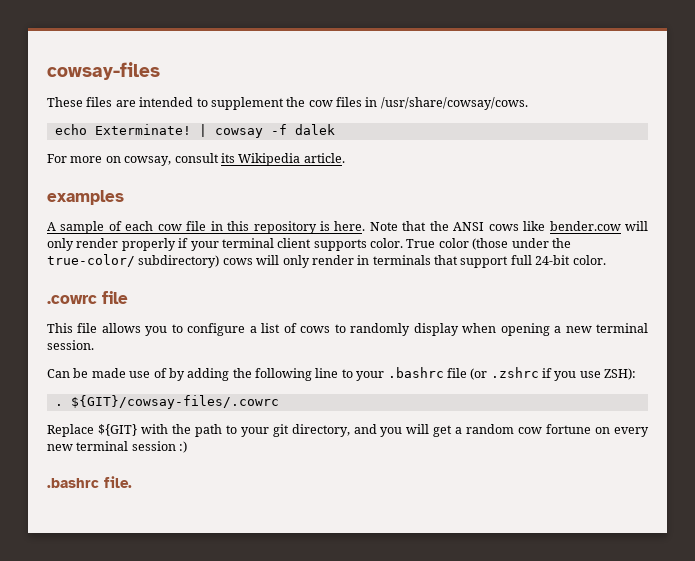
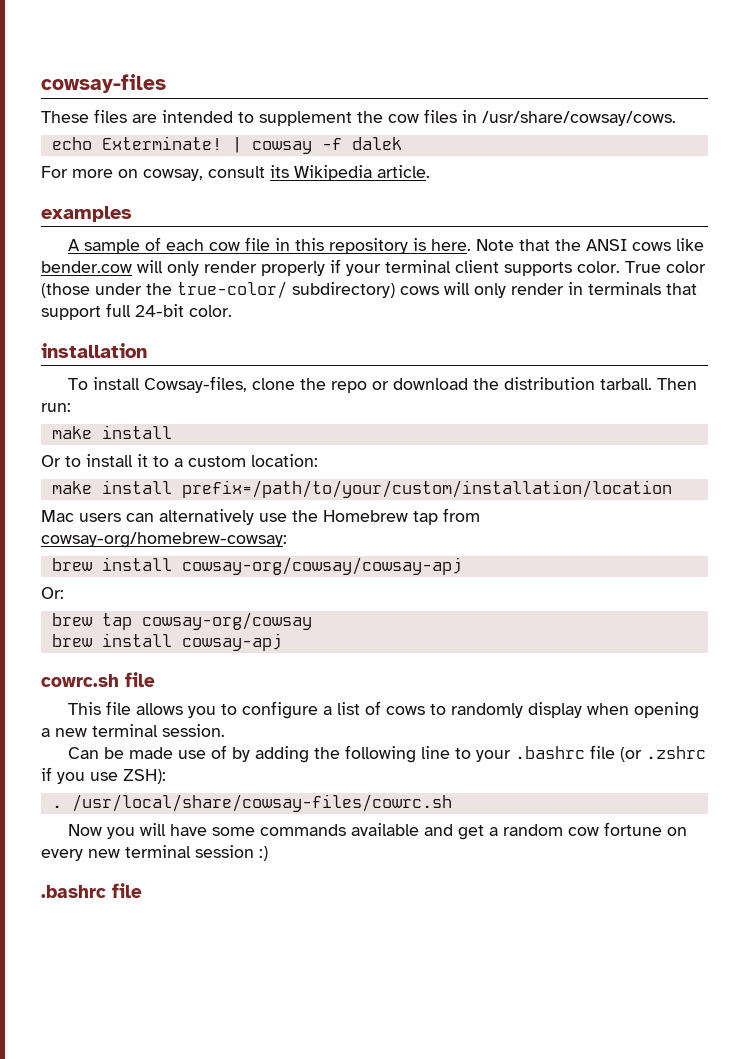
- .cowrc file
+ installation
+ To install Cowsay-files, clone the repo or download the distribution tarball. Then run:
+ make install
+ Or to install it to a custom location:
+ make install prefix=/path/to/your/custom/installation/location
+ Mac users can alternatively use the Homebrew tap from cowsay-org/homebrew-cowsay:
+ brew install cowsay-org/cowsay/cowsay-apj
+ Or:
+ brew tap cowsay-org/cowsay
+ brew install cowsay-apj
+ cowrc.sh file
- ${GIT}/cowsay-files/.cowrc
- Replace ${GIT} with the path to your git directory, and you will get a random cow fortune on every new terminal session :)
- .bashrc file.
+ /usr/local/share/cowsay-files/cowrc.sh
+ Now you will have some commands available and get a random cow fortune on every new terminal session :)
+ .bashrc file

